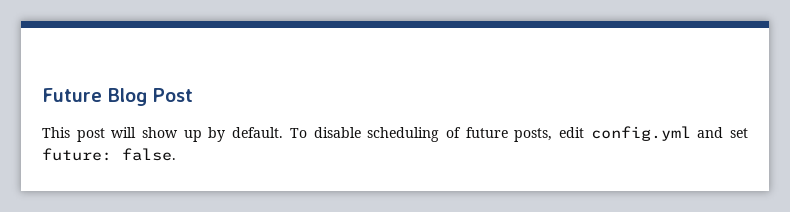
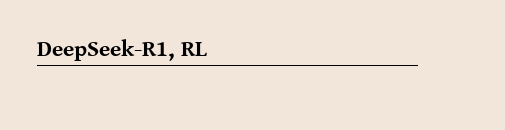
- Future Blog Post
- This post will show up by default. To disable scheduling of future posts, edit config.yml and set future: false.
+ DeepSeek-R1, RL

